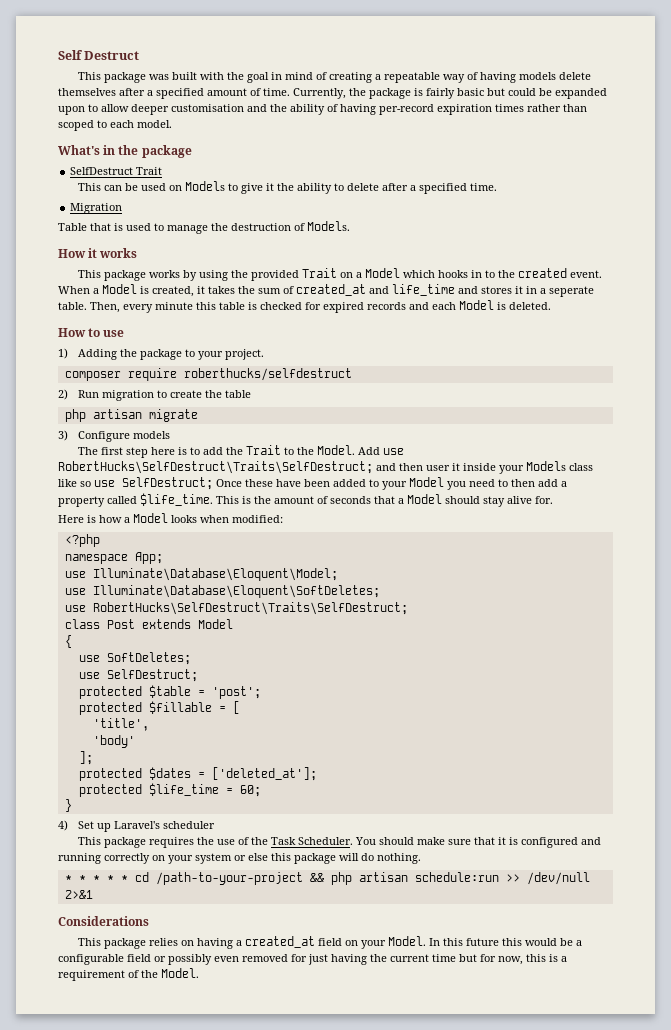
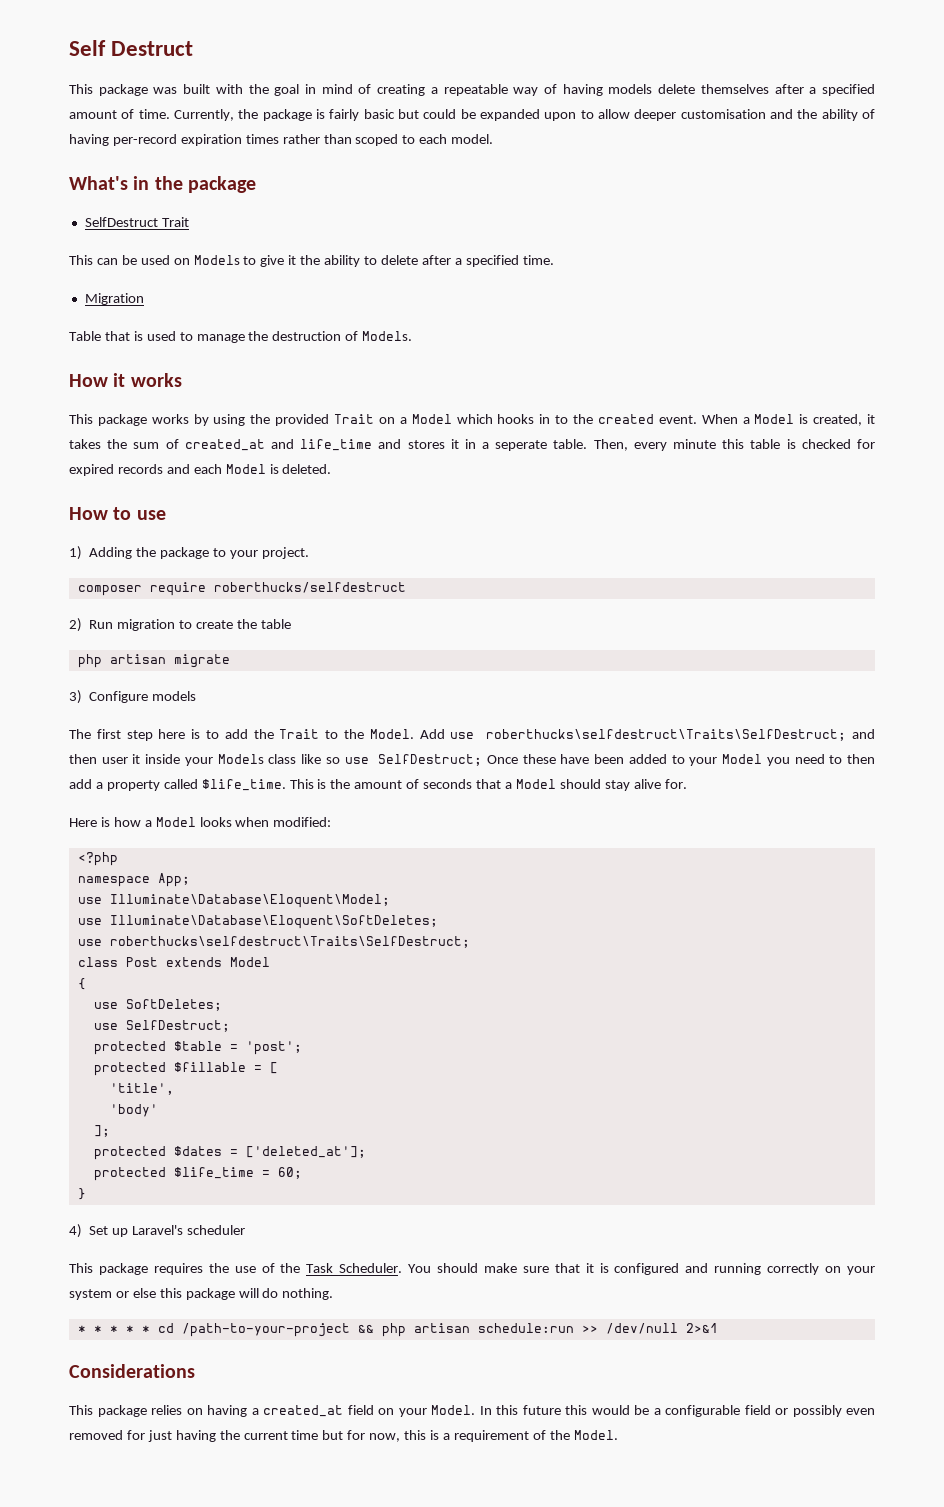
- Add use RobertHucks\SelfDestruct\Traits\SelfDestruct; and then user it inside your Models class like so use SelfDestruct; Once these have been added to your Model you need to then add a property called $life_time.
+ Add use roberthucks\selfdestruct\Traits\SelfDestruct; and then user it inside your Models class like so use SelfDestruct; Once these have been added to your Model you need to then add a property called $life_time.
  use Illuminate\Database\Eloquent\SoftDeletes;
- use RobertHucks\SelfDestruct\Traits\SelfDestruct;
+ use roberthucks\selfdestruct\Traits\SelfDestruct;

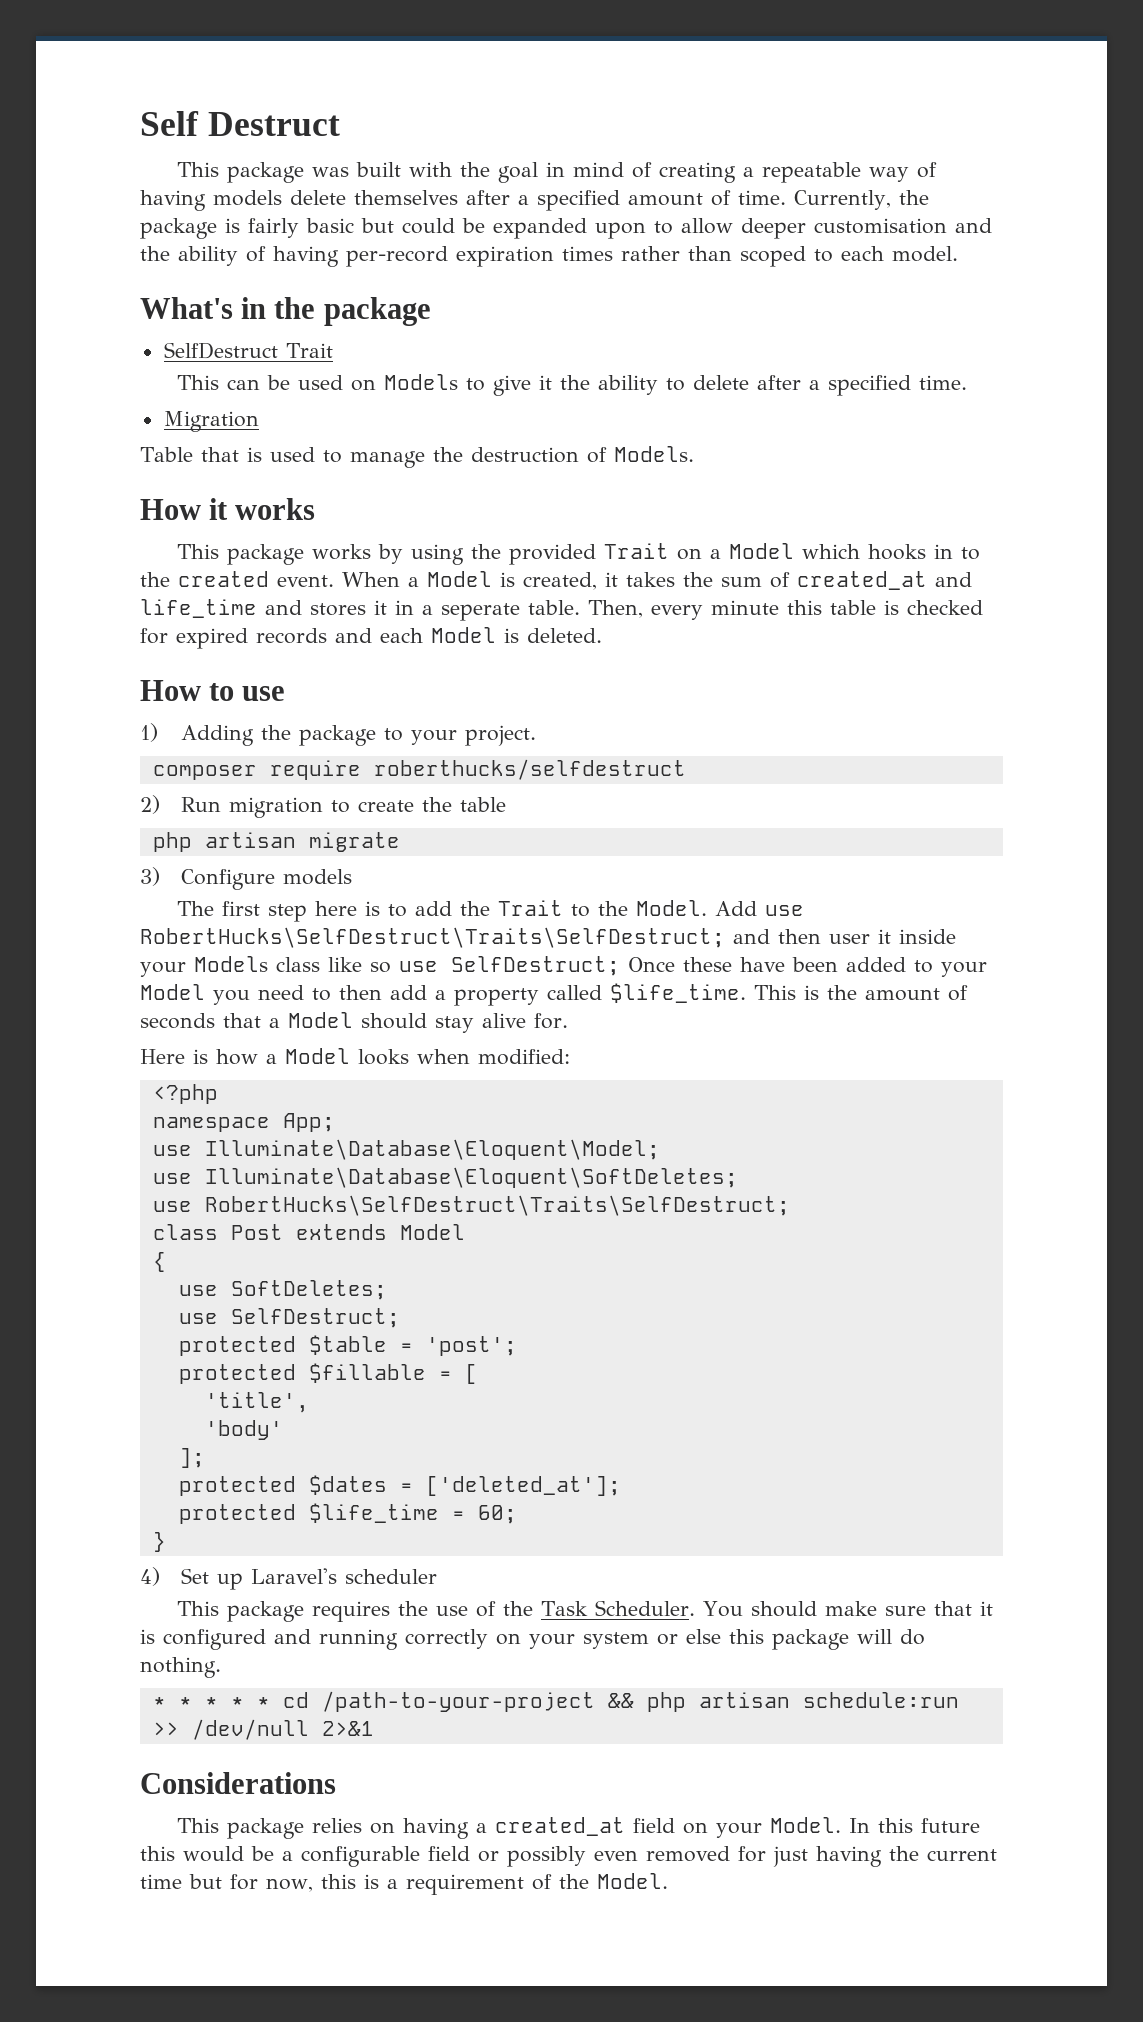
- Add use roberthucks\selfdestruct\Traits\SelfDestruct; and then user it inside your Models class like so use SelfDestruct; Once these have been added to your Model you need to then add a property called $life_time.
+ Add use RobertHucks\SelfDestruct\Traits\SelfDestruct; and then user it inside your Models class like so use SelfDestruct; Once these have been added to your Model you need to then add a property called $life_time.
  use Illuminate\Database\Eloquent\SoftDeletes;
- use roberthucks\selfdestruct\Traits\SelfDestruct;
+ use RobertHucks\SelfDestruct\Traits\SelfDestruct;

